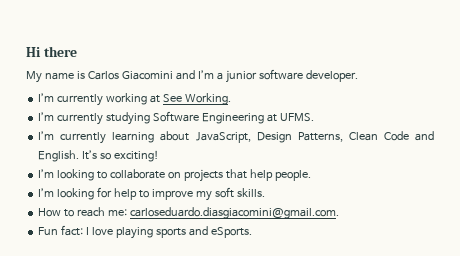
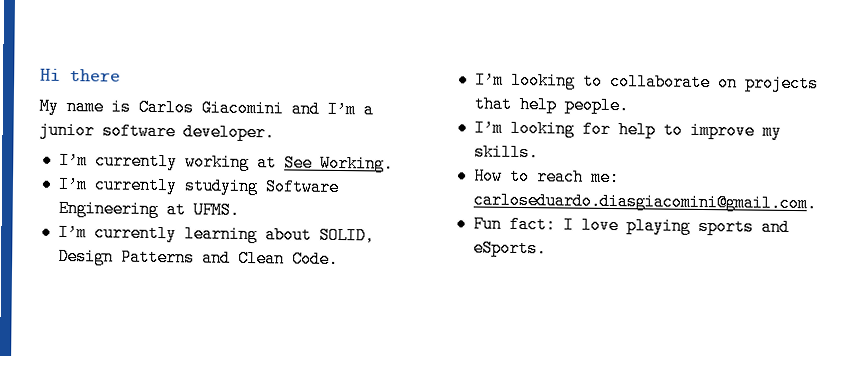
- I’m currently learning about JavaScript, Design Patterns, Clean Code and English. It’s so exciting!
+ I’m currently learning about SOLID, Design Patterns and Clean Code.
- I’m looking for help to improve my soft skills.
+ I’m looking for help to improve my skills.

